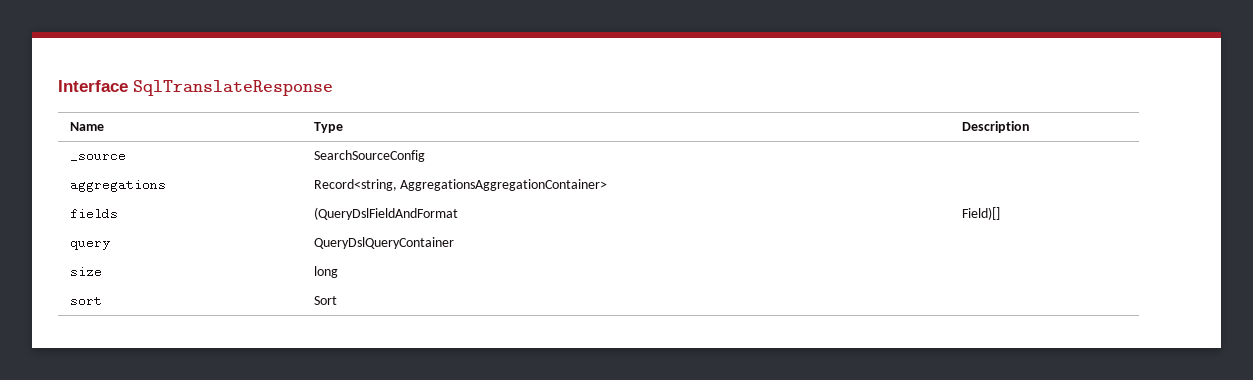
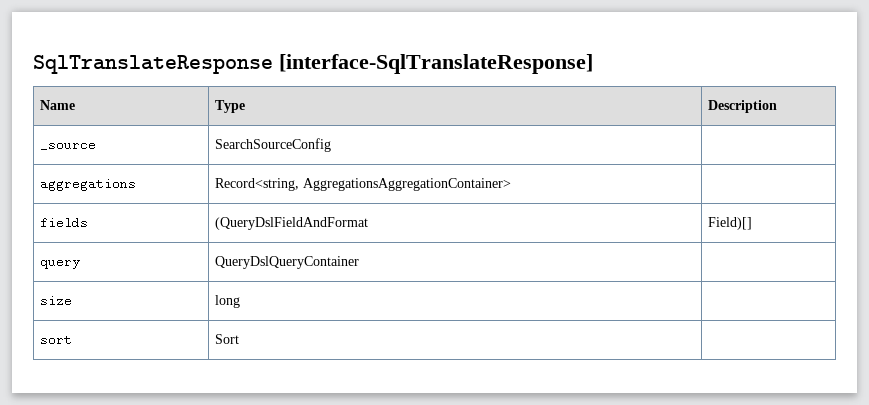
- Interface SqlTranslateResponse
+ SqlTranslateResponse [interface-SqlTranslateResponse]

